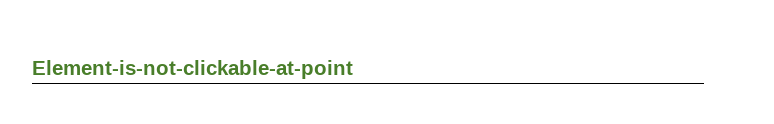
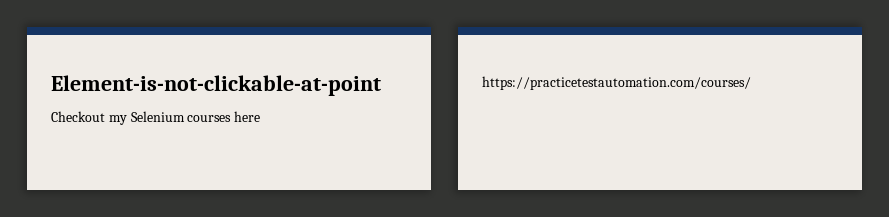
+ Checkout my Selenium courses here https://practicetestautomation.com/courses/

